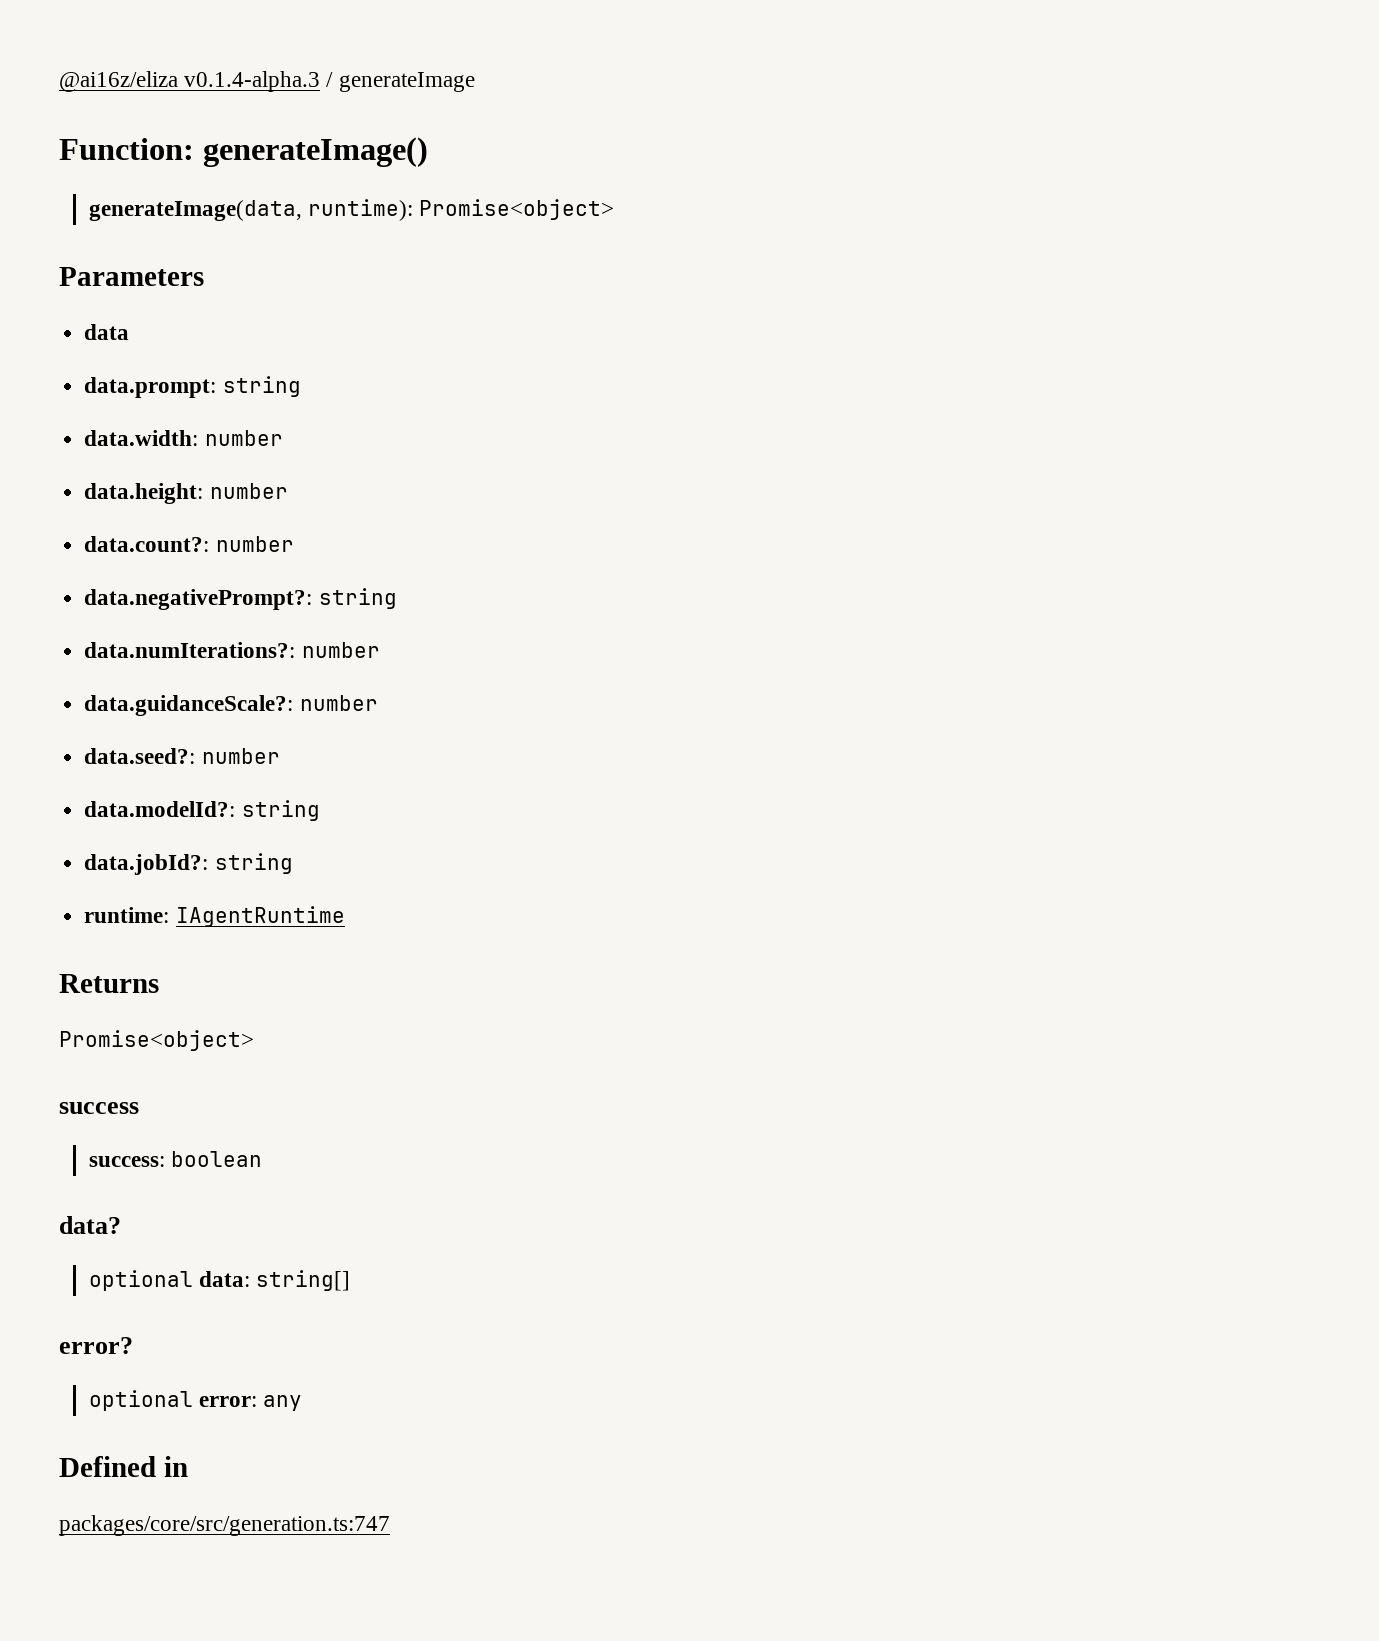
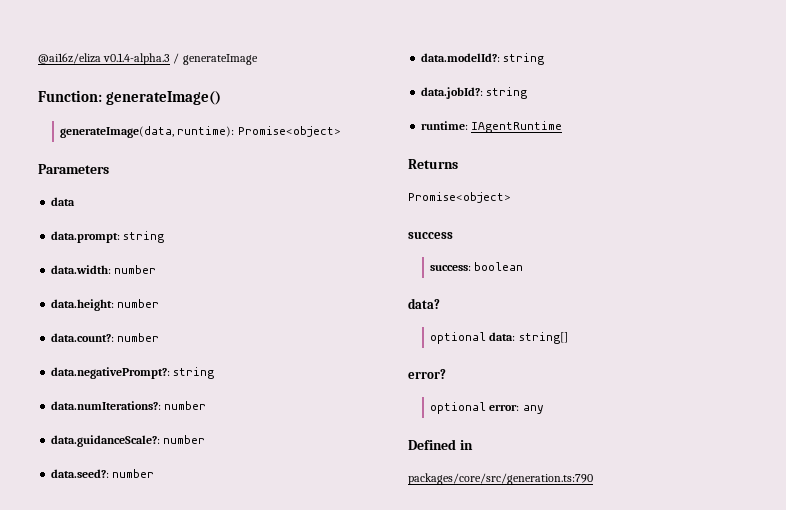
- packages/core/src/generation.ts:747
+ packages/core/src/generation.ts:790

